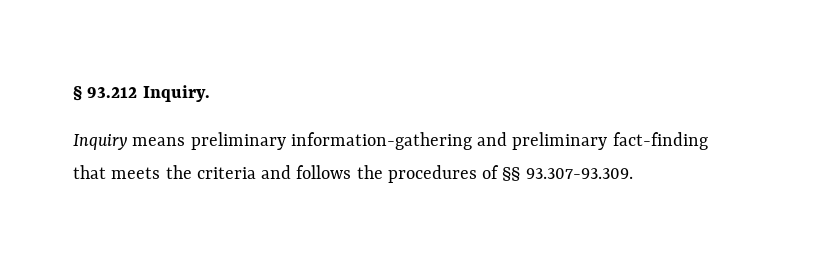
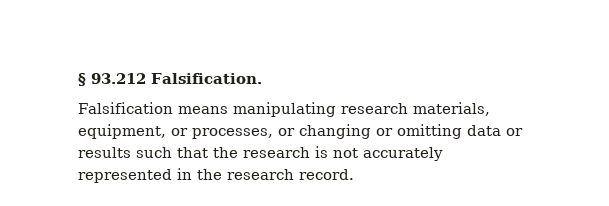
- § 93.212 Inquiry.
- Inquiry means preliminary information-gathering and preliminary fact-finding that meets the criteria and follows the procedures of §§ 93.307-93.309.
+ § 93.212 Falsification.
+ Falsification means manipulating research materials, equipment, or processes, or changing or omitting data or results such that the research is not accurately represented in the research record.

